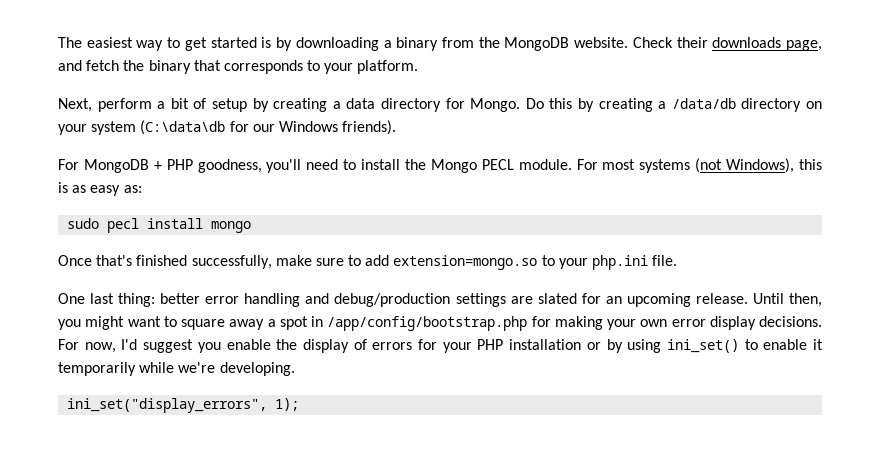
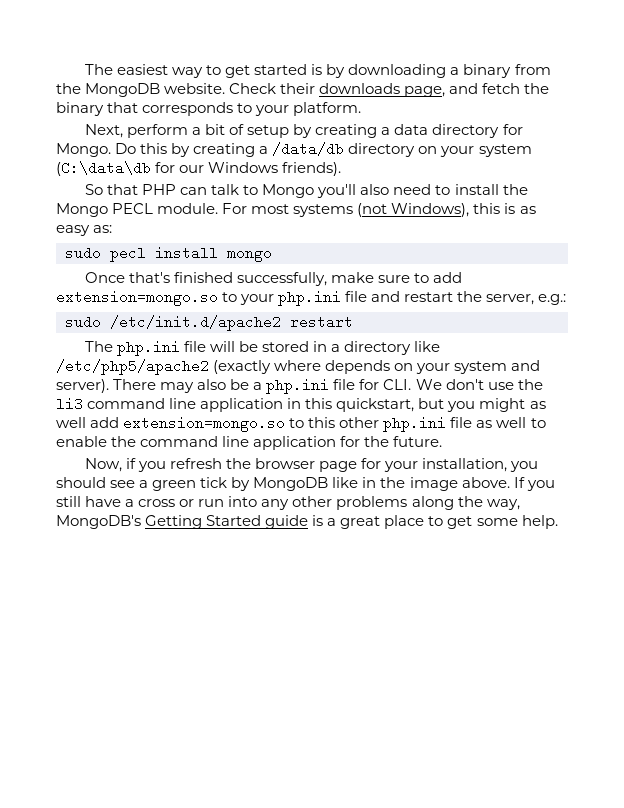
- For MongoDB + PHP goodness, you'll need to install the Mongo PECL module.
+ So that PHP can talk to Mongo you'll also need to install the Mongo PECL module.
- Once that's finished successfully, make sure to add extension=mongo.so to your php.ini file.
- One last thing: better error handling and debug/production settings are slated for an upcoming release. Until then, you might want to square away a spot in /app/config/bootstrap.php for making your own error display decisions. For now, I'd suggest you enable the display of errors for your PHP installation or by using ini_set() to enable it temporarily while we're developing.
- ini_set("display_errors", 1);
+ Once that's finished successfully, make sure to add extension=mongo.so to your php.ini file and restart the server, e.g.:
+ sudo /etc/init.d/apache2 restart
+ The php.ini file will be stored in a directory like /etc/php5/apache2 (exactly where depends on your system and server). There may also be a php.ini file for CLI. We don't use the li3 command line application in this quickstart, but you might as well add extension=mongo.so to this other php.ini file as well to enable the command line application for the future.
+ Now, if you refresh the browser page for your installation, you should see a green tick by MongoDB like in the image above. If you still have a cross or run into any other problems along the way, MongoDB's Getting Started guide is a great place to get some help.

